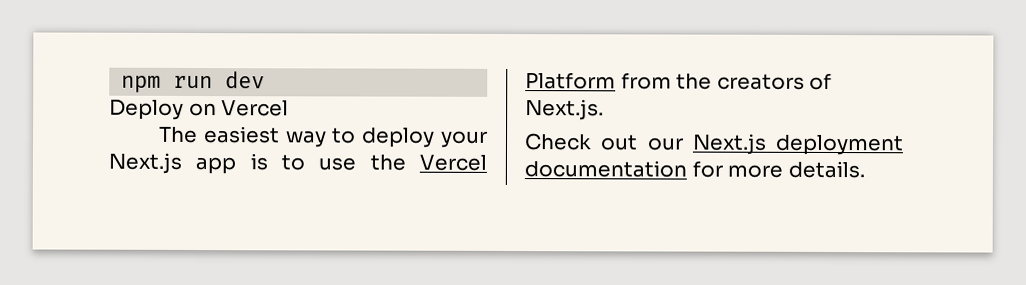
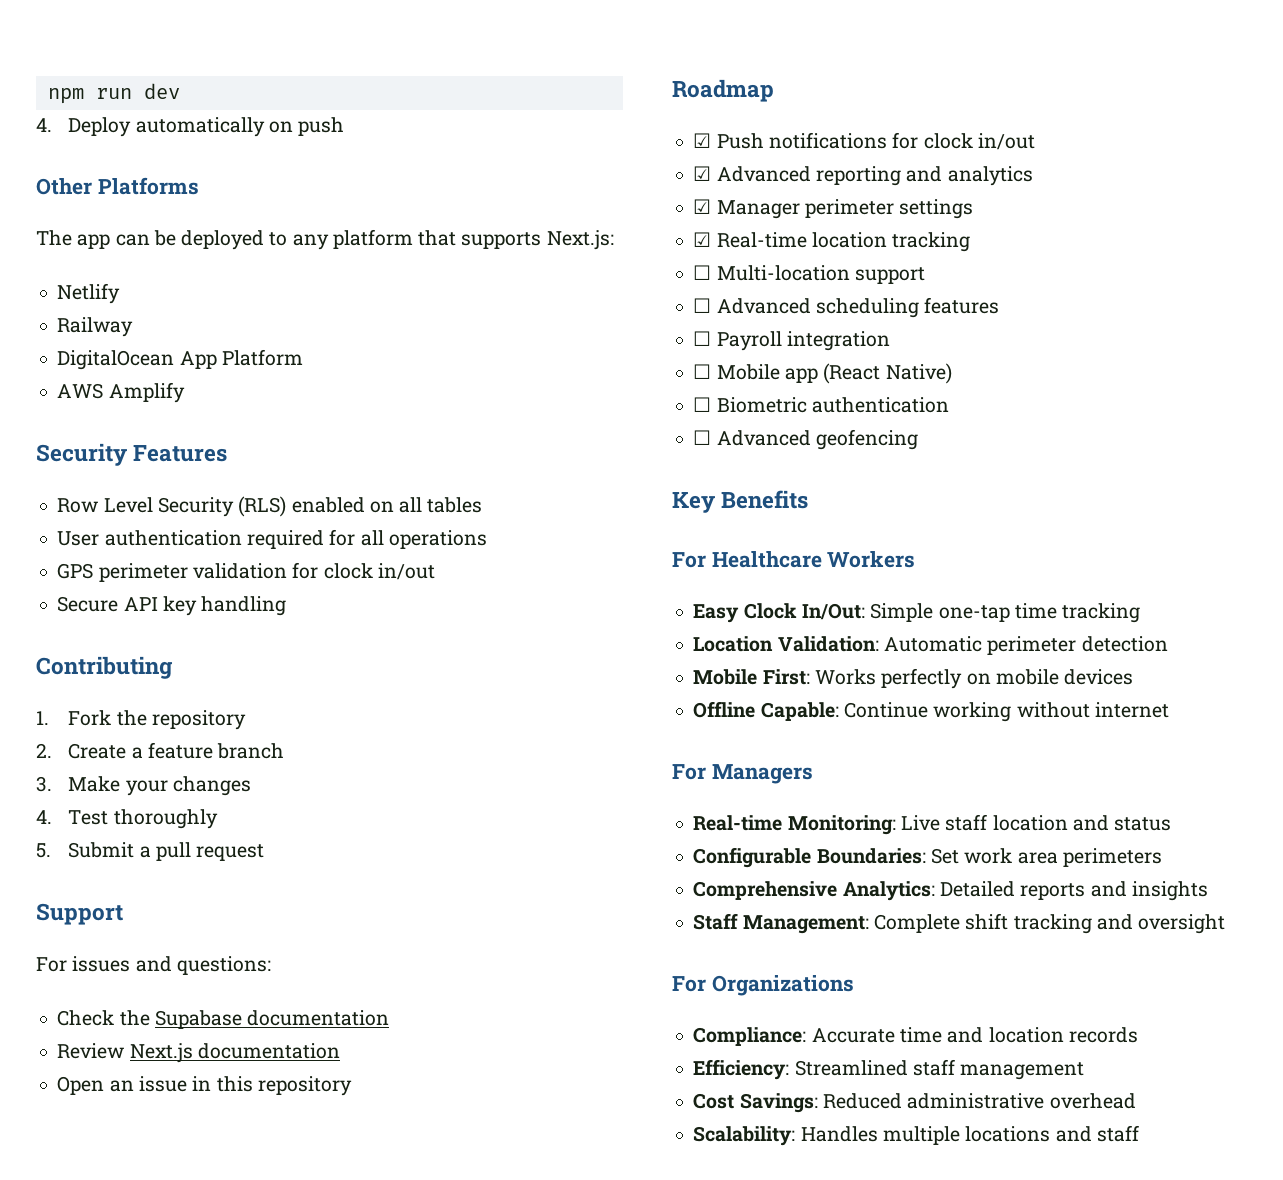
- Deploy on Vercel
- The easiest way to deploy your Next.js app is to use the Vercel Platform from the creators of Next.js.
- Check out our Next.js deployment documentation for more details.
+ 4. Deploy automatically on push
+ Other Platforms
+ The app can be deployed to any platform that supports Next.js:
+ Netlify
+ Railway
+ DigitalOcean App Platform
+ AWS Amplify
+ Security Features
+ Row Level Security (RLS) enabled on all tables
+ User authentication required for all operations
+ GPS perimeter validation for clock in/out
+ Secure API key handling
+ Contributing
+ 1. Fork the repository
+ 2. Create a feature branch
+ 3. Make your changes
+ 4. Test thoroughly
+ 5. Submit a pull request
+ Support
+ For issues and questions:
+ Check the Supabase documentation
+ Review Next.js documentation
+ Open an issue in this repository
+ Roadmap
+ ☑ Push notifications for clock in/out
+ ☑ Advanced reporting and analytics
+ ☑ Manager perimeter settings
+ ☑ Real-time location tracking
+ ☐ Multi-location support
+ ☐ Advanced scheduling features
+ ☐ Payroll integration
+ ☐ Mobile app (React Native)
+ ☐ Biometric authentication
+ ☐ Advanced geofencing
+ Key Benefits
+ For Healthcare Workers
+ Easy Clock In/Out: Simple one-tap time tracking
+ Location Validation: Automatic perimeter detection
+ Mobile First: Works perfectly on mobile devices
+ Offline Capable: Continue working without internet
+ For Managers
+ Real-time Monitoring: Live staff location and status
+ Configurable Boundaries: Set work area perimeters
+ Comprehensive Analytics: Detailed reports and insights
+ Staff Management: Complete shift tracking and oversight
+ For Organizations
+ Compliance: Accurate time and location records
+ Efficiency: Streamlined staff management
+ Cost Savings: Reduced administrative overhead
+ Scalability: Handles multiple locations and staff

